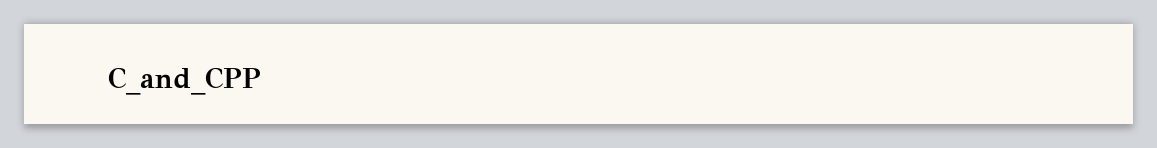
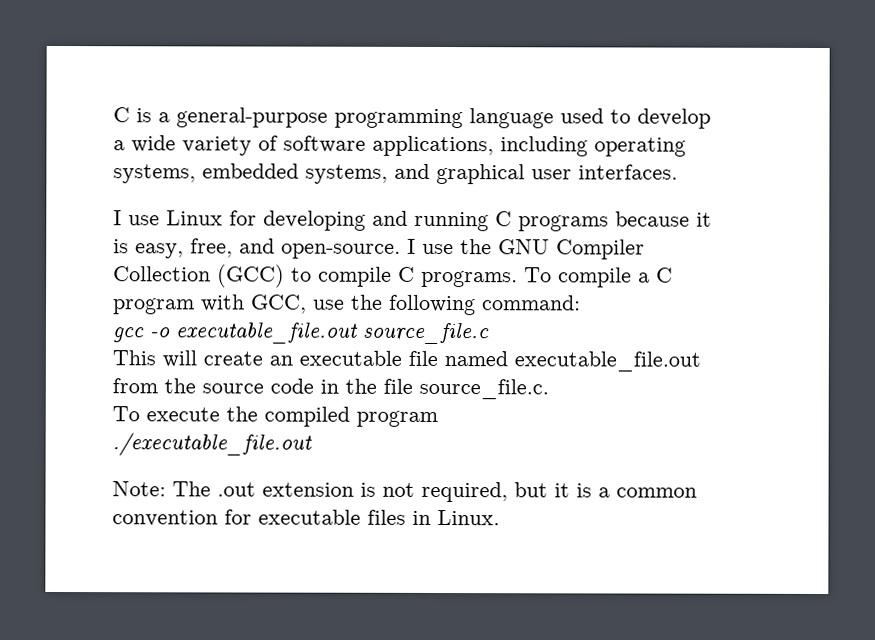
- C_and_CPP
+ C is a general-purpose programming language used to develop a wide variety of software applications, including operating systems, embedded systems, and graphical user interfaces.
+ I use Linux for developing and running C programs because it is easy, free, and open-source. I use the GNU Compiler Collection (GCC) to compile C programs. To compile a C program with GCC, use the following command:
+ gcc -o executable_file.out source_file.c
+ This will create an executable file named executable_file.out from the source code in the file source_file.c.
+ To execute the compiled program
+ ./executable_file.out
+ Note: The .out extension is not required, but it is a common convention for executable files in Linux.

